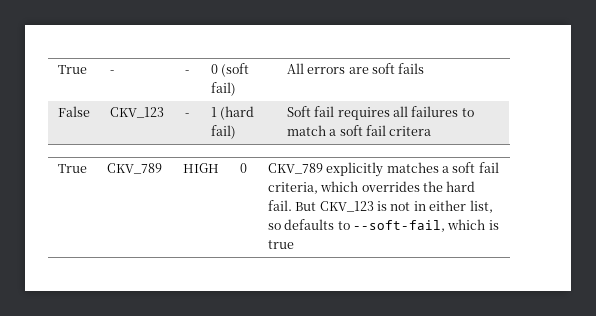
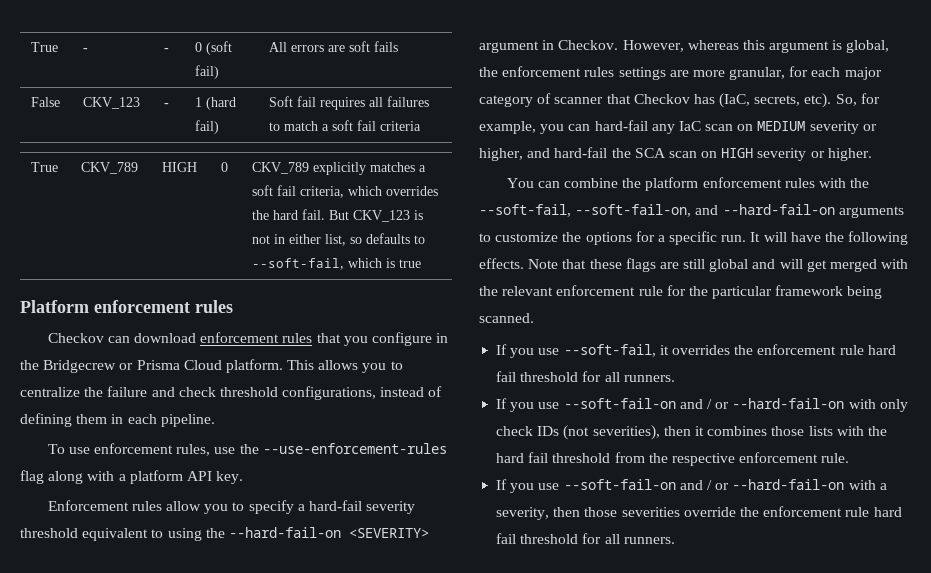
- False | CKV_123 | - | 1 (hard fail) | Soft fail requires all failures to match a soft fail critera
+ False | CKV_123 | - | 1 (hard fail) | Soft fail requires all failures to match a soft fail criteria
+ Platform enforcement rules
+ Checkov can download enforcement rules that you configure in the Bridgecrew or Prisma Cloud platform. This allows you to centralize the failure and check threshold configurations, instead of defining them in each pipeline.
+ To use enforcement rules, use the --use-enforcement-rules flag along with a platform API key.
+ Enforcement rules allow you to specify a hard-fail severity threshold equivalent to using the --hard-fail-on <SEVERITY> argument in Checkov. However, whereas this argument is global, the enforcement rules settings are more granular, for each major category of scanner that Checkov has (IaC, secrets, etc). So, for example, you can hard-fail any IaC scan on MEDIUM severity or higher, and hard-fail the SCA scan on HIGH severity or higher.
+ You can combine the platform enforcement rules with the --soft-fail, --soft-fail-on, and --hard-fail-on arguments to customize the options for a specific run. It will have the following effects. Note that these flags are still global and will get merged with the relevant enforcement rule for the particular framework being scanned.
+ If you use --soft-fail, it overrides the enforcement rule hard fail threshold for all runners.
+ If you use --soft-fail-on and / or --hard-fail-on with only check IDs (not severities), then it combines those lists with the hard fail threshold from the respective enforcement rule.
+ If you use --soft-fail-on and / or --hard-fail-on with a severity, then those severities override the enforcement rule hard fail threshold for all runners.

